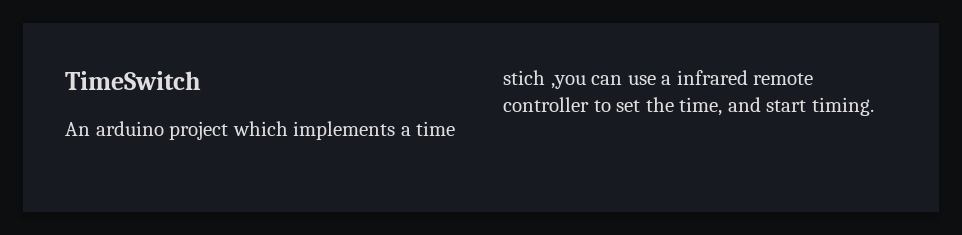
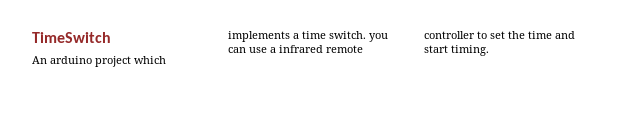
- An arduino project which implements a time stich ,you can use a infrared remote controller to set the time, and start timing.
+ An arduino project which implements a time switch. you can use a infrared remote controller to set the time and start timing.

